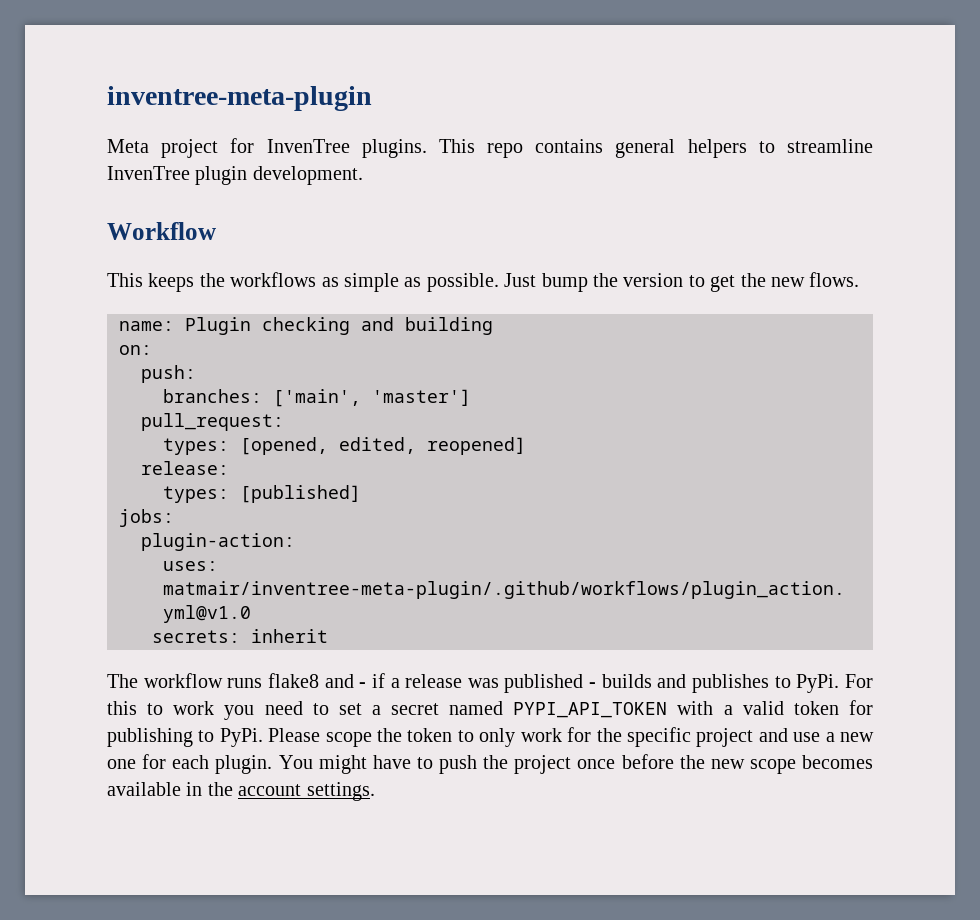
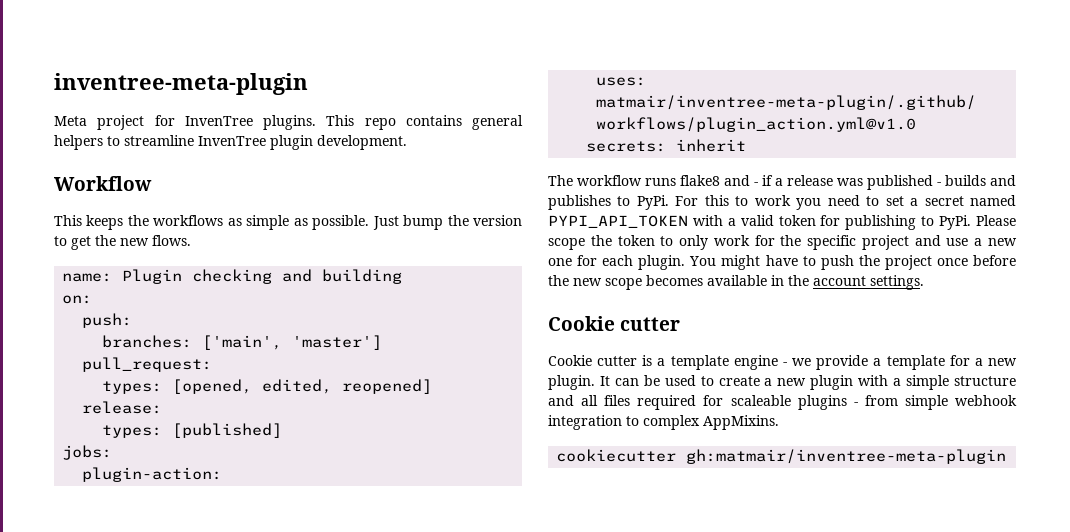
  You might have to push the project once before the new scope becomes available in the account settings.
+ Cookie cutter
+ Cookie cutter is a template engine - we provide a template for a new plugin. It can be used to create a new plugin with a simple structure and all files required for scaleable plugins - from simple webhook integration to complex AppMixins.
+ cookiecutter gh:matmair/inventree-meta-plugin

